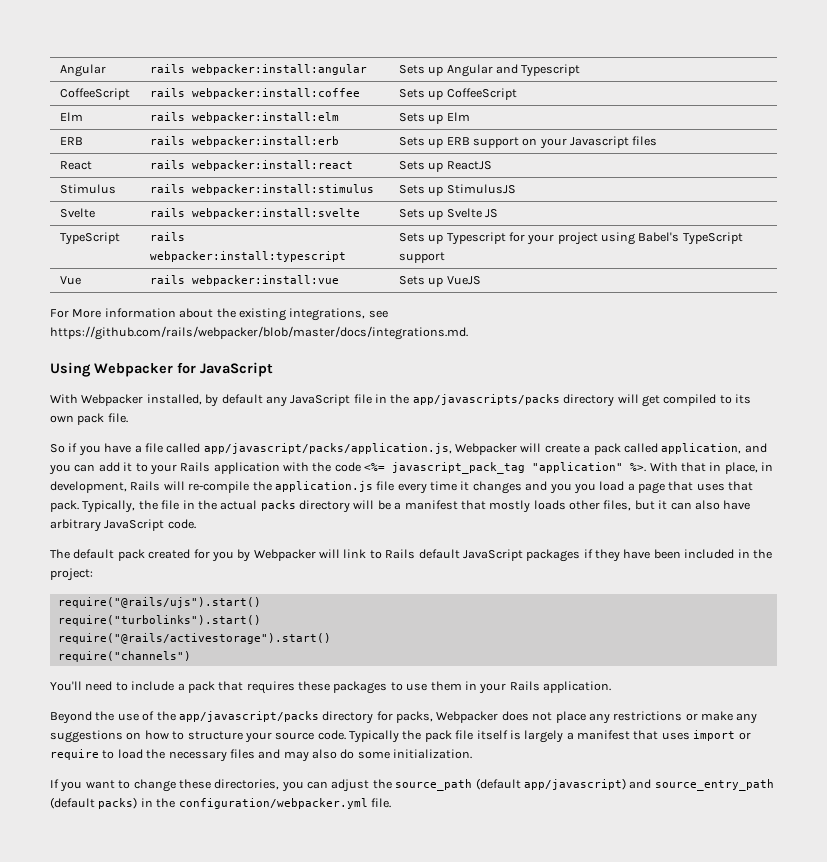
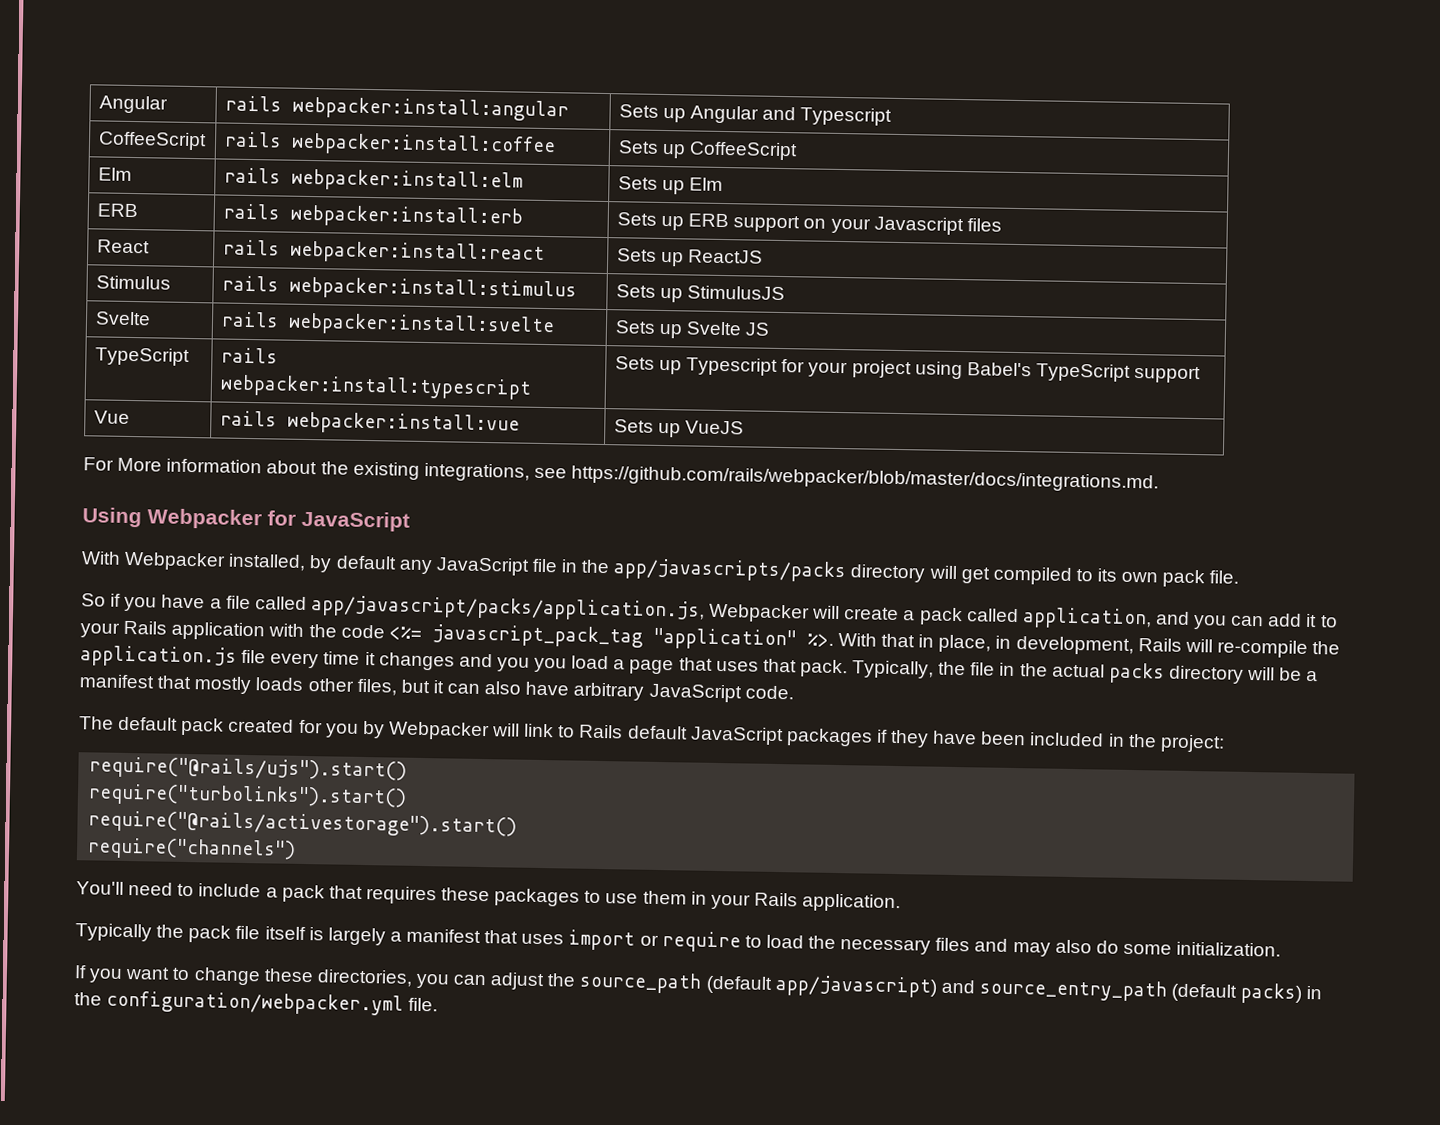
- Beyond the use of the app/javascript/packs directory for packs, Webpacker does not place any restrictions or make any suggestions on how to structure your source code.

